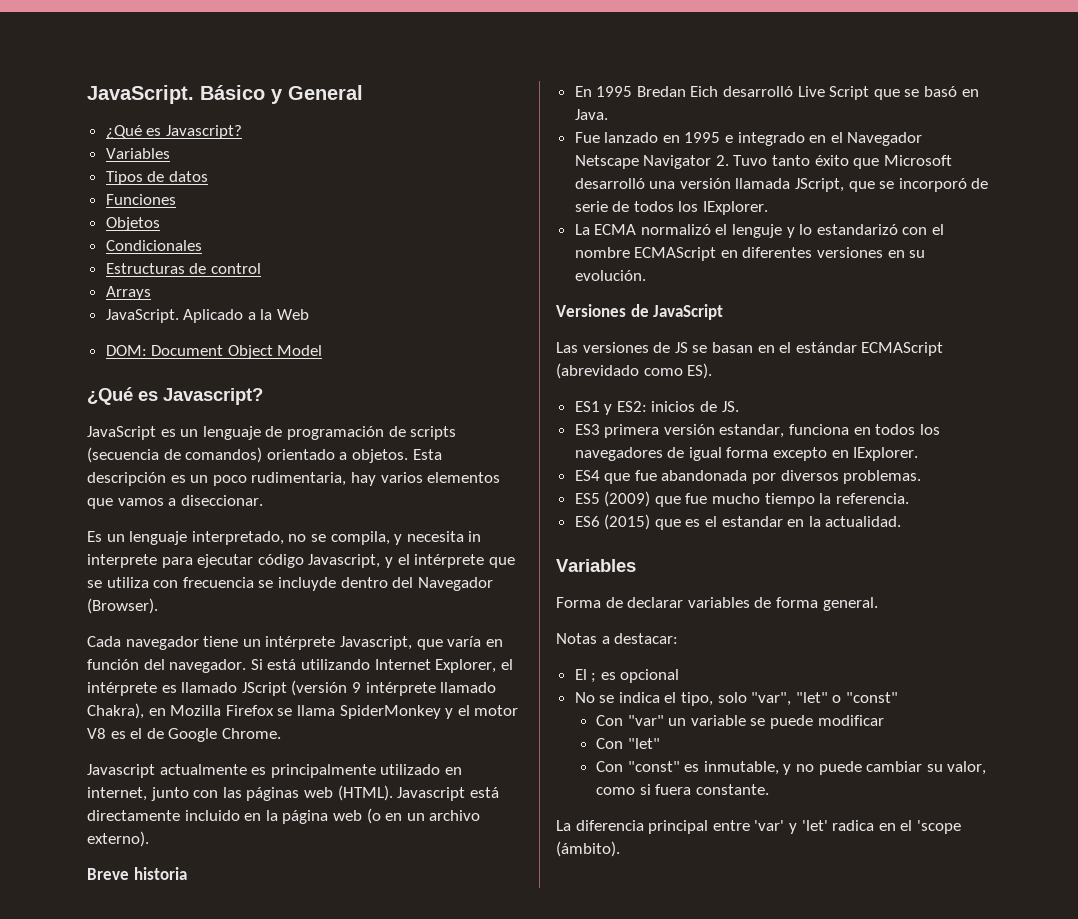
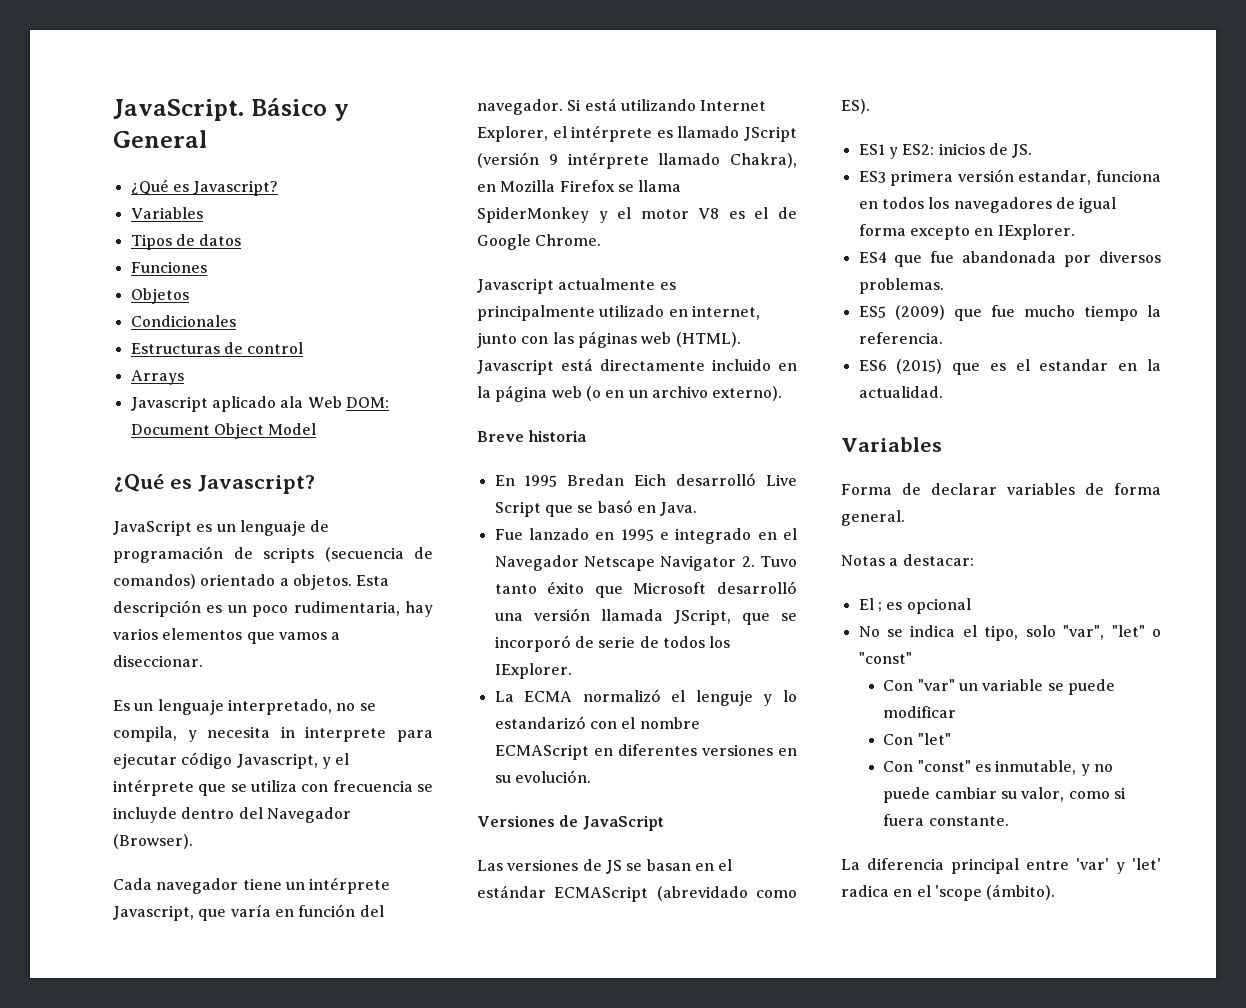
- JavaScript. Aplicado a la Web
- DOM: Document Object Model
+ Javascript aplicado ala Web DOM: Document Object Model

